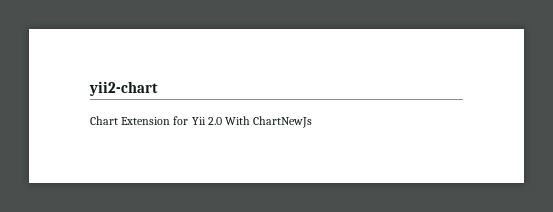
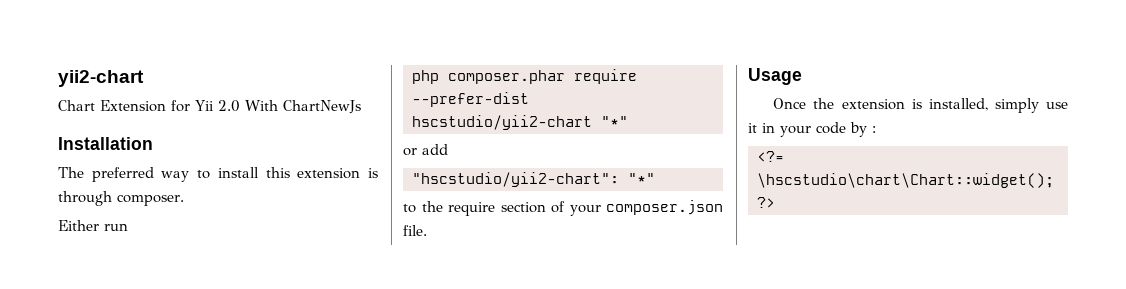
+ Installation
+ The preferred way to install this extension is through composer.
+ Either run
+ php composer.phar require --prefer-dist hscstudio/yii2-chart "*"
+ or add
+ "hscstudio/yii2-chart": "*"
+ to the require section of your composer.json file.
+ Usage
+ Once the extension is installed, simply use it in your code by :
+ <?= \hscstudio\chart\Chart::widget(); ?>

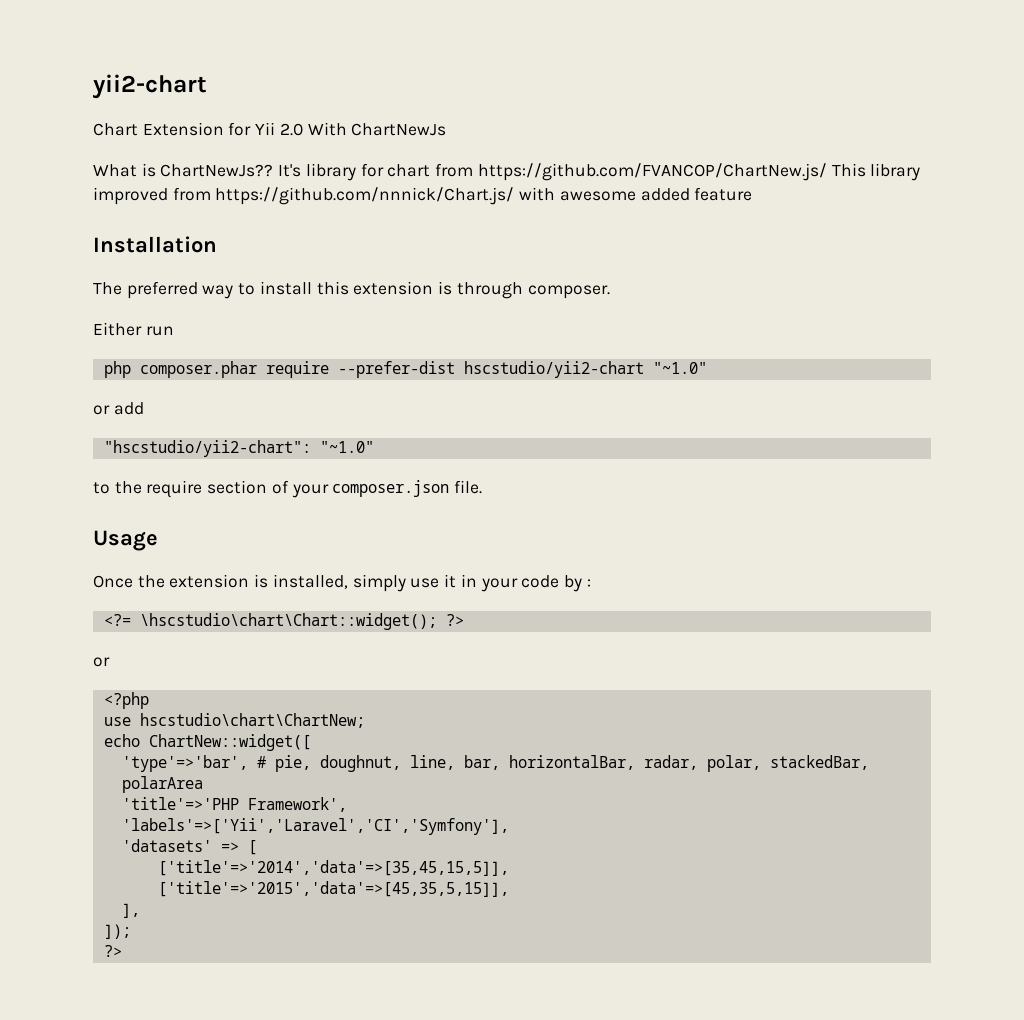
+ What is ChartNewJs?? It's library for chart from https://github.com/FVANCOP/ChartNew.js/ This library improved from https://github.com/nnnick/Chart.js/ with awesome added feature
- php composer.phar require --prefer-dist hscstudio/yii2-chart "*"
+ php composer.phar require --prefer-dist hscstudio/yii2-chart "~1.0"
- "hscstudio/yii2-chart": "*"
+ "hscstudio/yii2-chart": "~1.0"
  <?= \hscstudio\chart\Chart::widget(); ?>
+ or
+ <?php
+ use hscstudio\chart\ChartNew;
+ echo ChartNew::widget([
+ 'type'=>'bar', # pie, doughnut, line, bar, horizontalBar, radar, polar, stackedBar, polarArea
+ 'title'=>'PHP Framework',
+ 'labels'=>['Yii','Laravel','CI','Symfony'],
+ 'datasets' => [
+ ['title'=>'2014','data'=>[35,45,15,5]],
+ ['title'=>'2015','data'=>[45,35,5,15]],
+ ],
+ ]);
+ ?>

